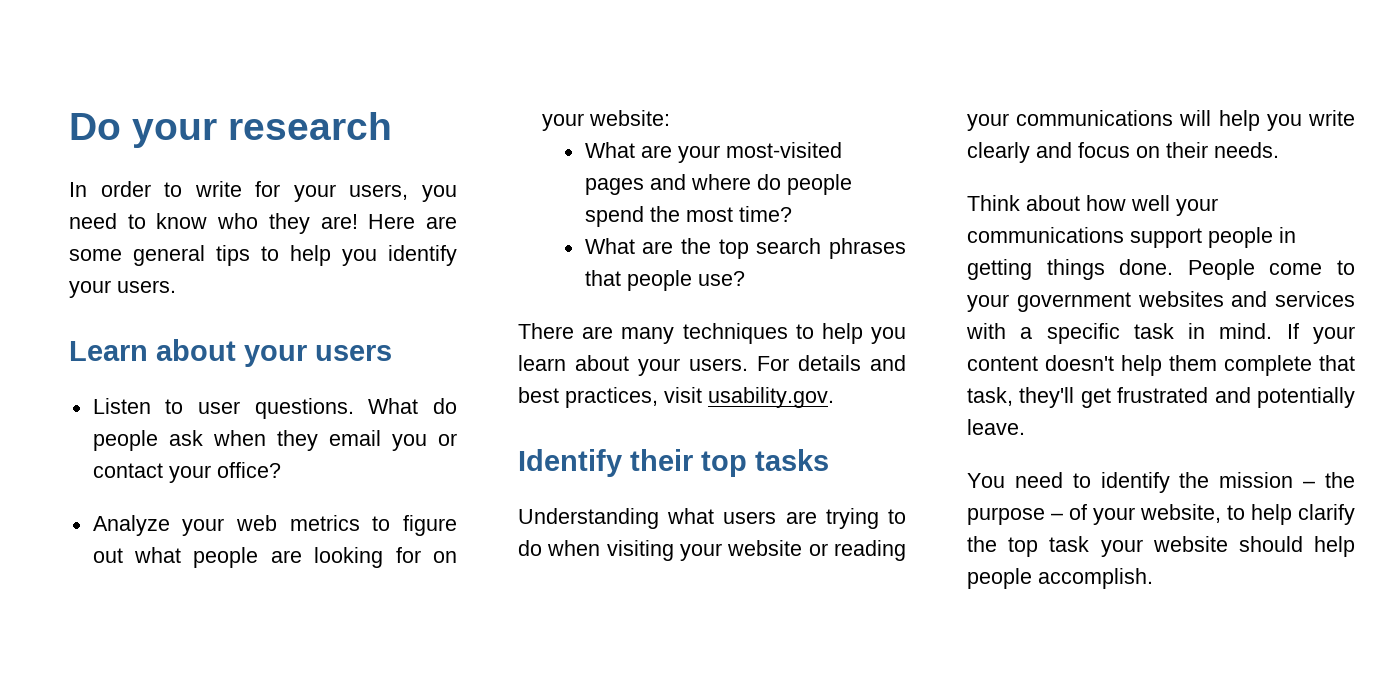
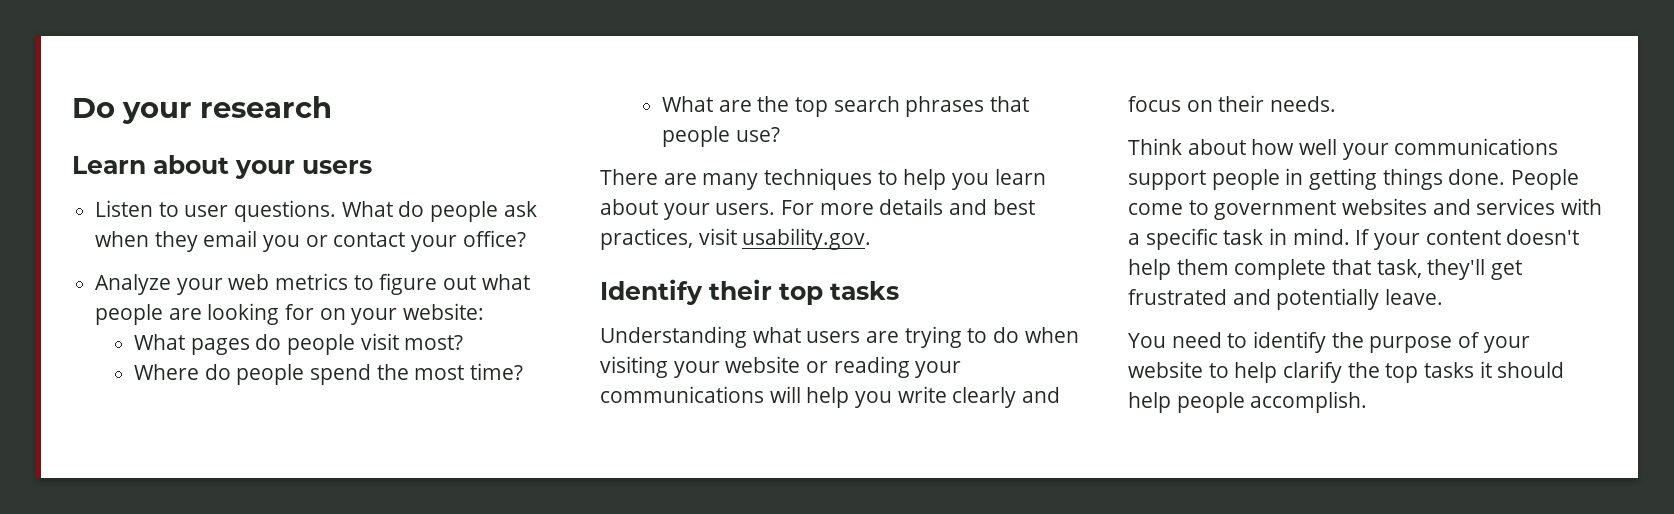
- In order to write for your users, you need to know who they are! Here are some general tips to help you identify your users.
- What are your most-visited pages and where do people spend the most time?
+ What pages do people visit most?
+ Where do people spend the most time?
- For details and best practices, visit usability.gov.
+ For more details and best practices, visit usability.gov.
- People come to your government websites and services with a specific task in mind.
+ People come to government websites and services with a specific task in mind.
- You need to identify the mission – the purpose – of your website, to help clarify the top task your website should help people accomplish.
+ You need to identify the purpose of your website to help clarify the top tasks it should help people accomplish.

